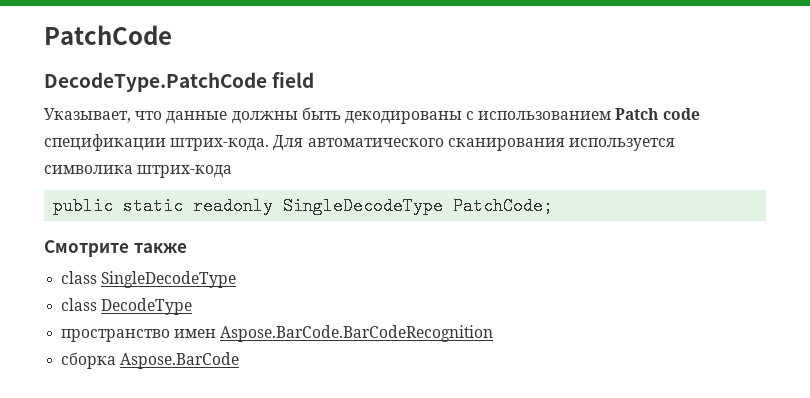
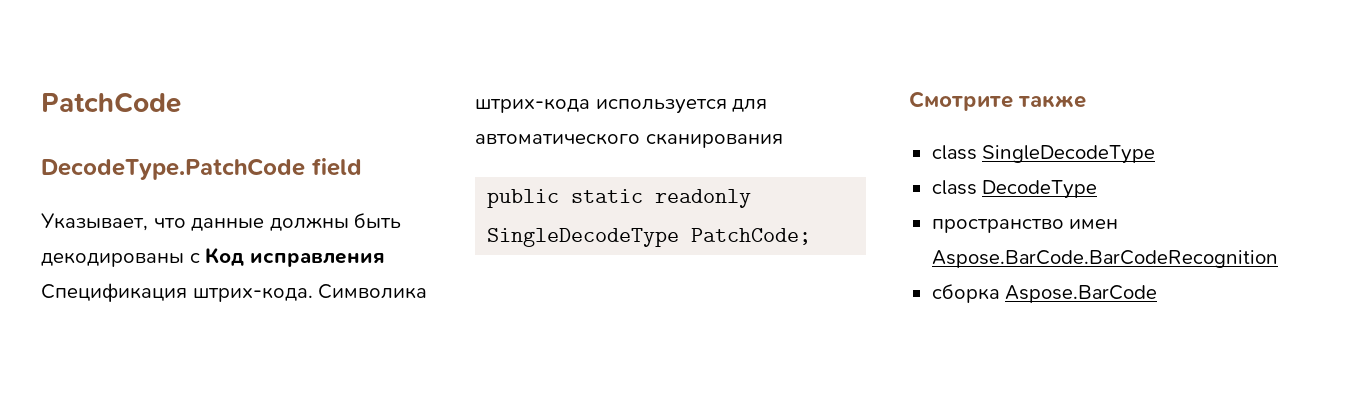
- Указывает, что данные должны быть декодированы с использованием Patch code спецификации штрих-кода. Для автоматического сканирования используется символика штрих-кода
+ Указывает, что данные должны быть декодированы с Код исправления Спецификация штрих-кода. Символика штрих-кода используется для автоматического сканирования

